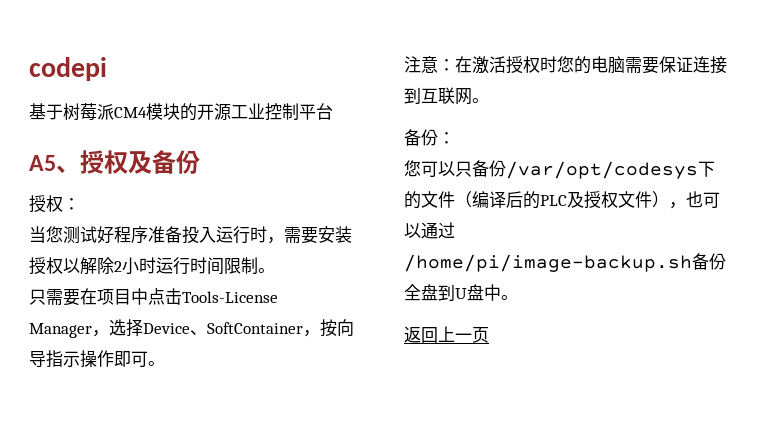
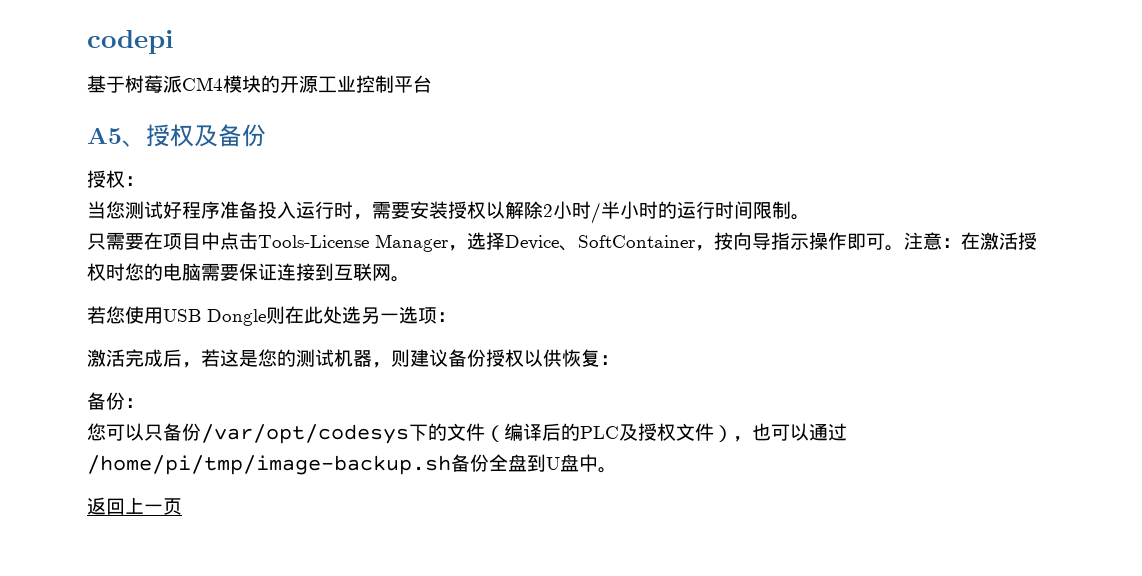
- 当您测试好程序准备投入运行时，需要安装授权以解除2小时运行时间限制。
+ 当您测试好程序准备投入运行时，需要安装授权以解除2小时/半小时的运行时间限制。
- 只需要在项目中点击Tools-License Manager，选择Device、SoftContainer，按向导指示操作即可。
- 注意：在激活授权时您的电脑需要保证连接到互联网。
+ 只需要在项目中点击Tools-License Manager，选择Device、SoftContainer，按向导指示操作即可。注意：在激活授权时您的电脑需要保证连接到互联网。
+ 若您使用USB Dongle则在此处选另一选项：
+ 激活完成后，若这是您的测试机器，则建议备份授权以供恢复：
- 您可以只备份/var/opt/codesys下的文件（编译后的PLC及授权文件），也可以通过/home/pi/image-backup.sh备份全盘到U盘中。
+ 您可以只备份/var/opt/codesys下的文件（编译后的PLC及授权文件），也可以通过/home/pi/tmp/image-backup.sh备份全盘到U盘中。

